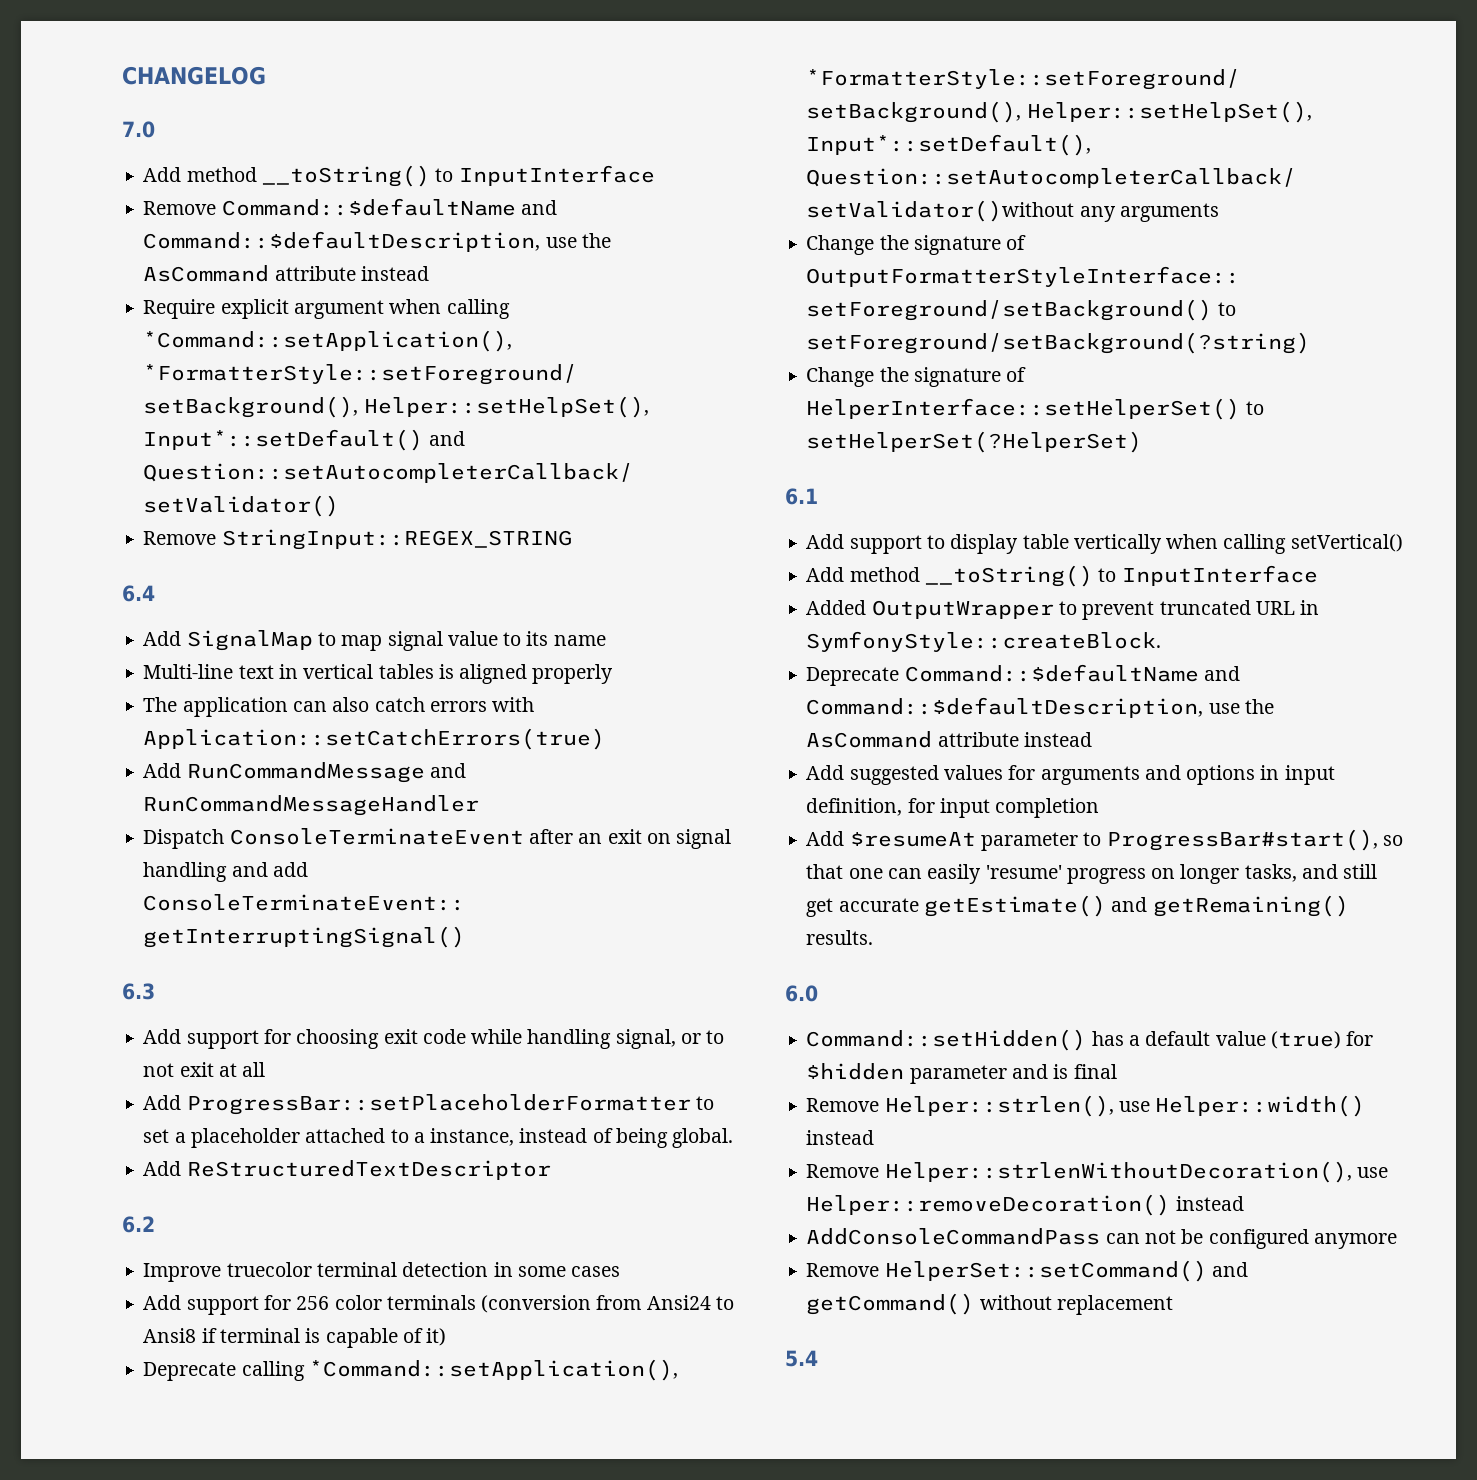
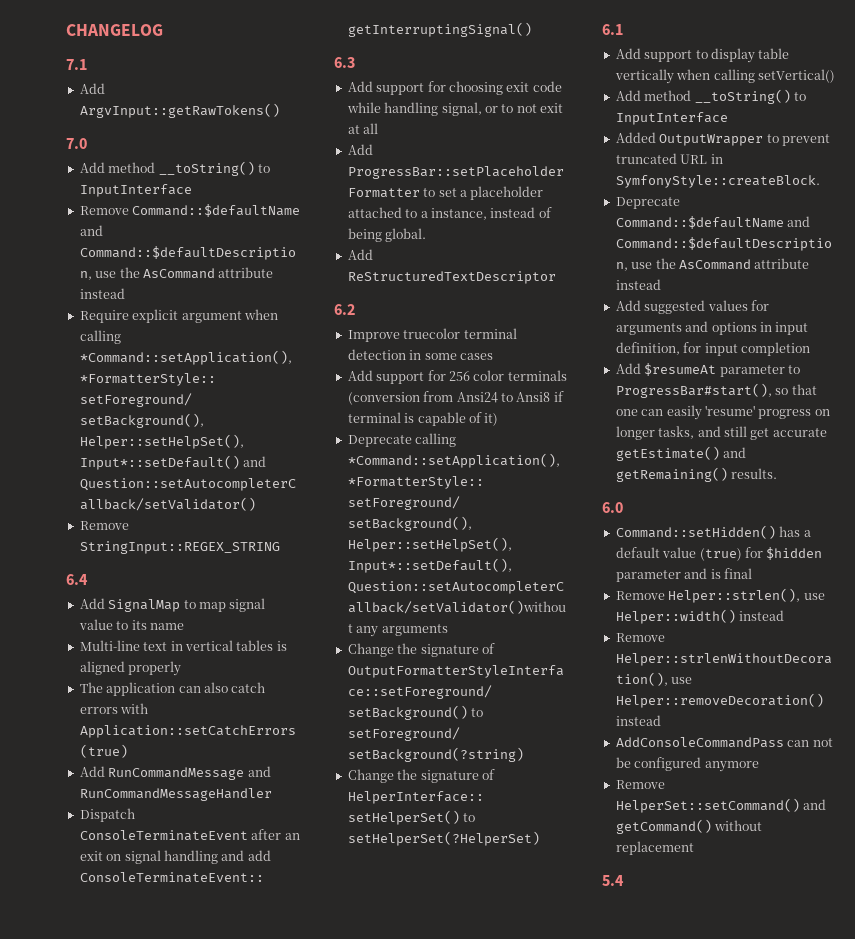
+ 7.1
+ Add ArgvInput::getRawTokens()

